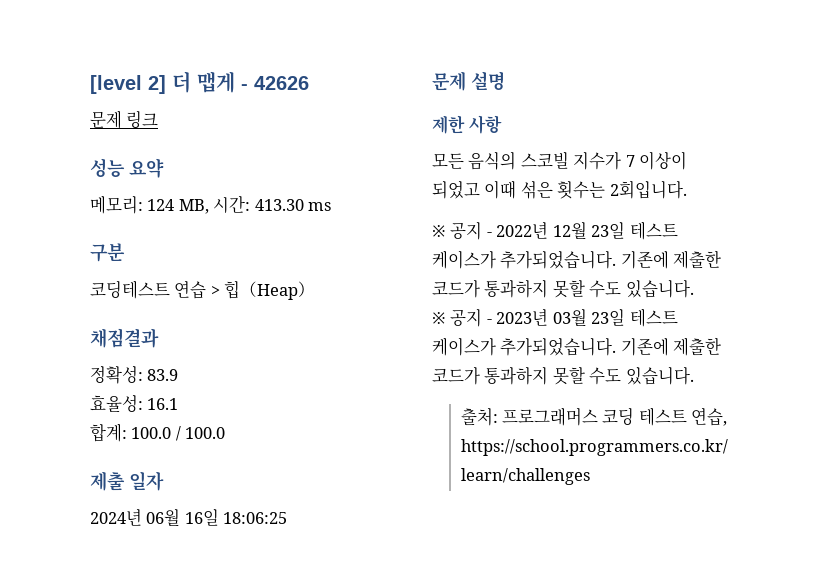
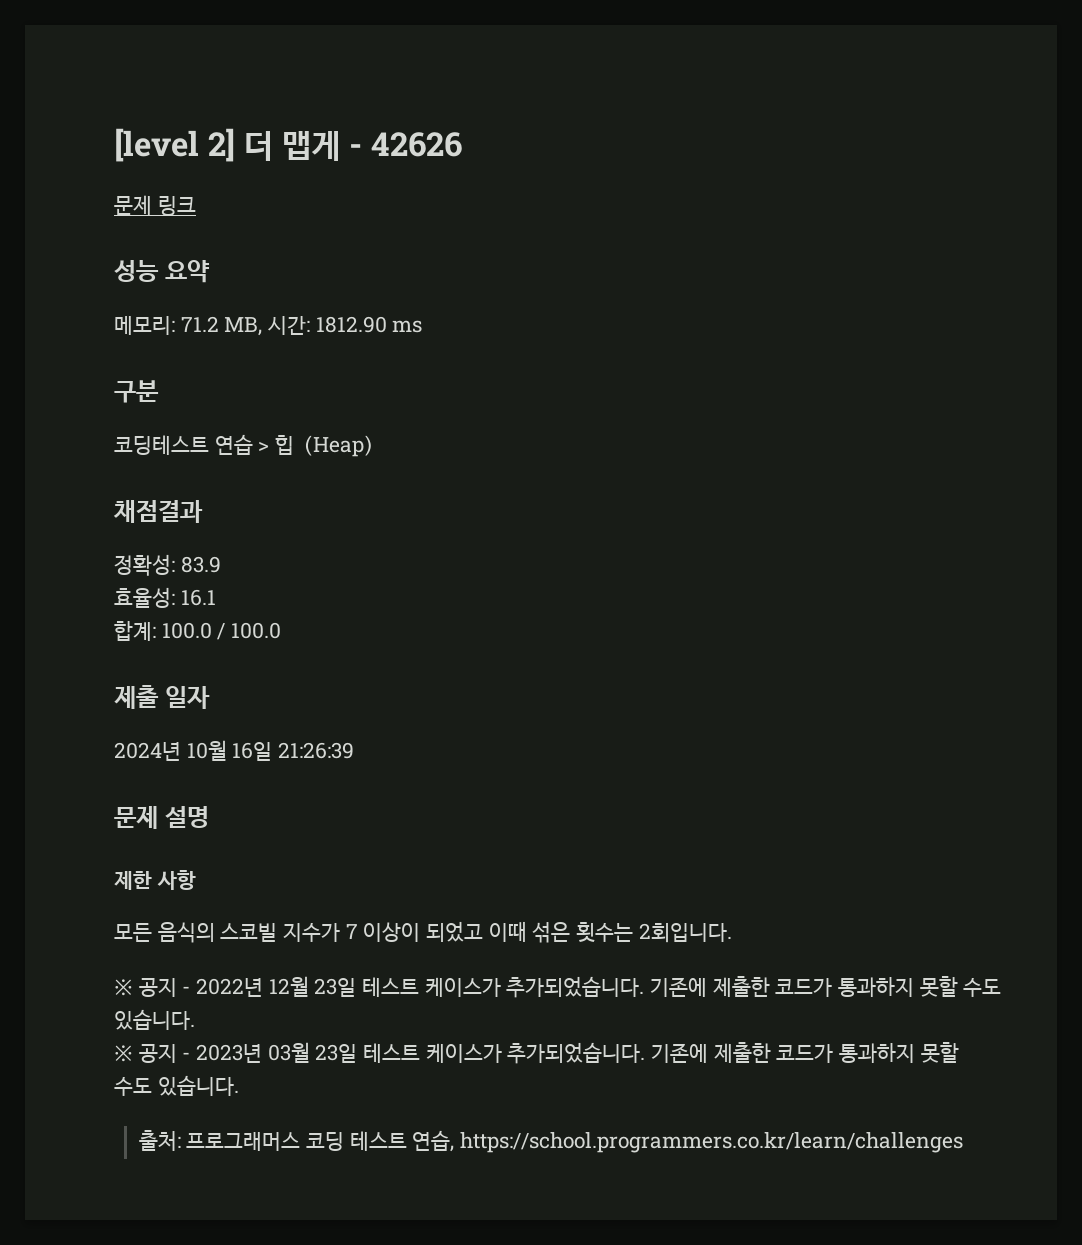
- 메모리: 124 MB, 시간: 413.30 ms
+ 메모리: 71.2 MB, 시간: 1812.90 ms
- 2024년 06월 16일 18:06:25
+ 2024년 10월 16일 21:26:39

